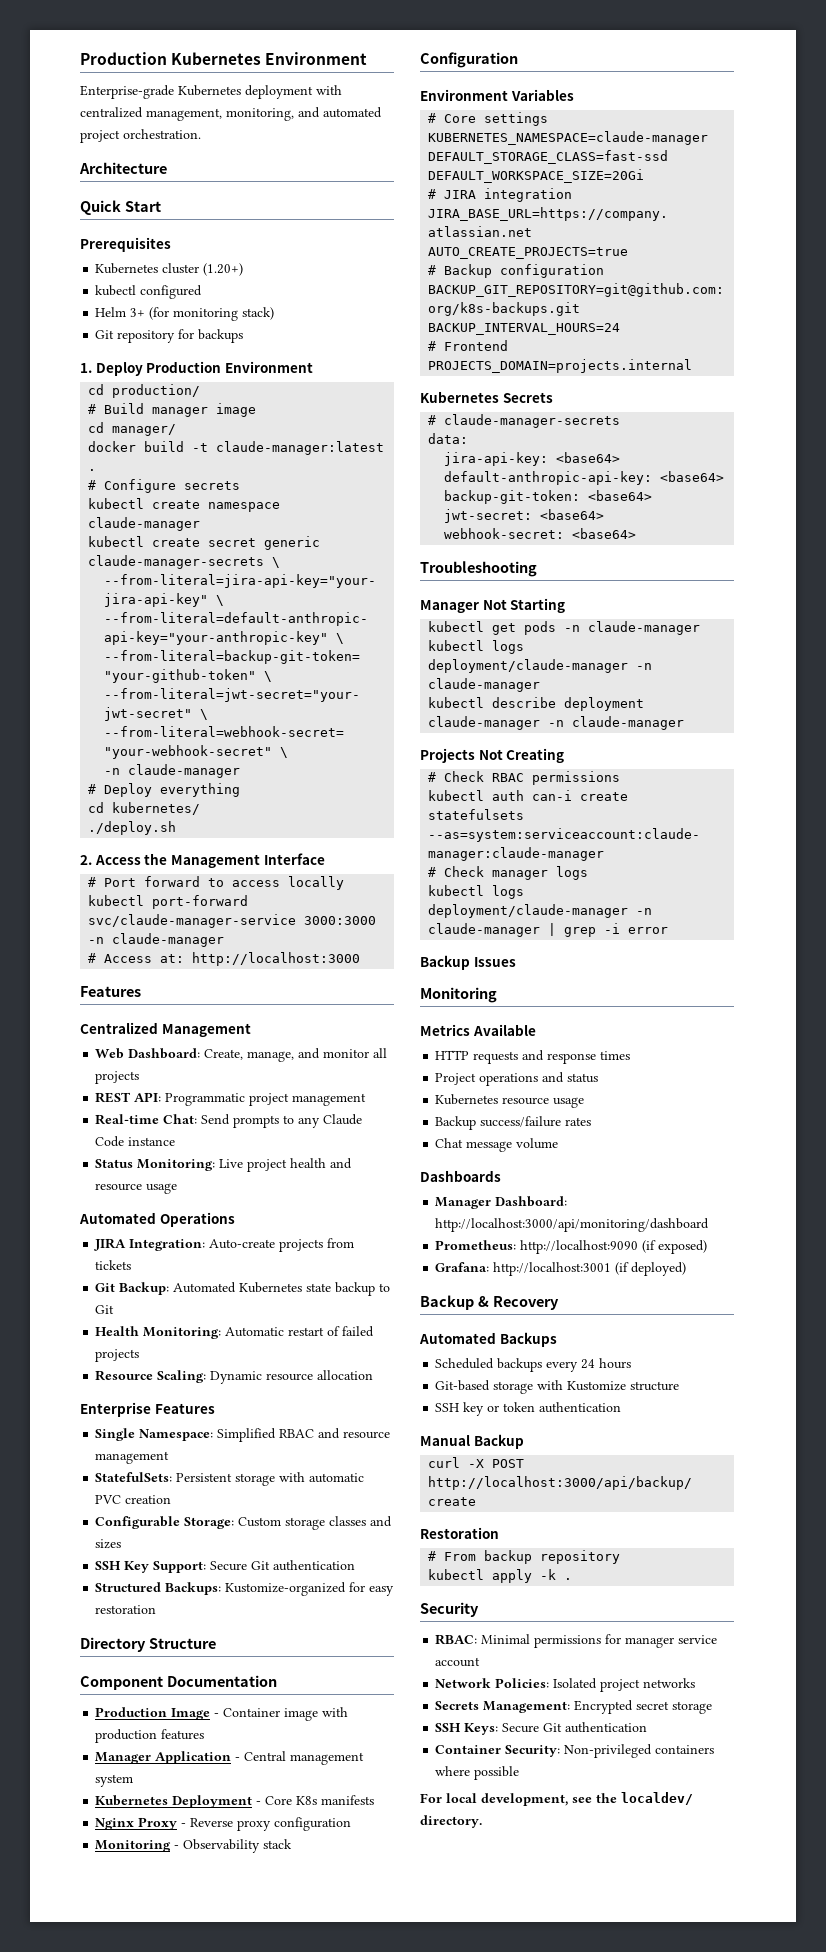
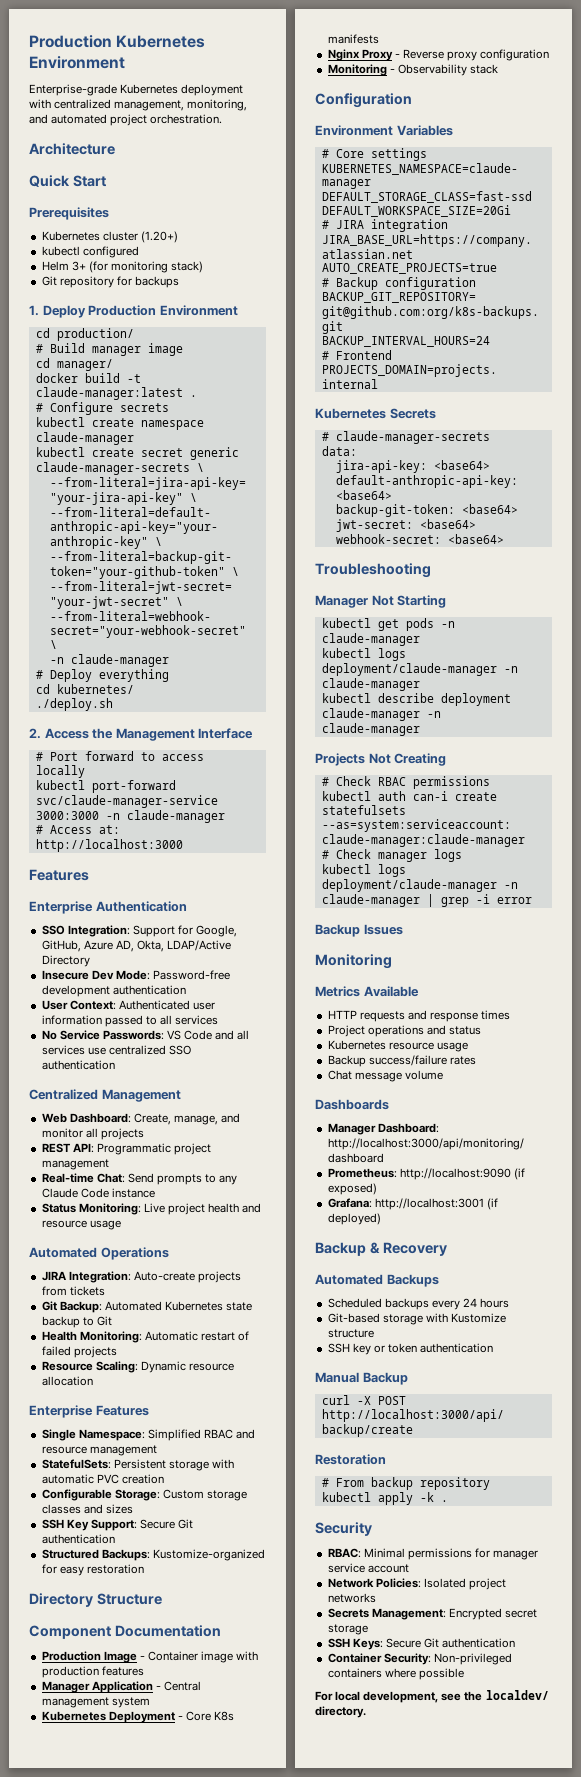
+ Enterprise Authentication
+ SSO Integration: Support for Google, GitHub, Azure AD, Okta, LDAP/Active Directory
+ Insecure Dev Mode: Password-free development authentication
+ User Context: Authenticated user information passed to all services
+ No Service Passwords: VS Code and all services use centralized SSO authentication

